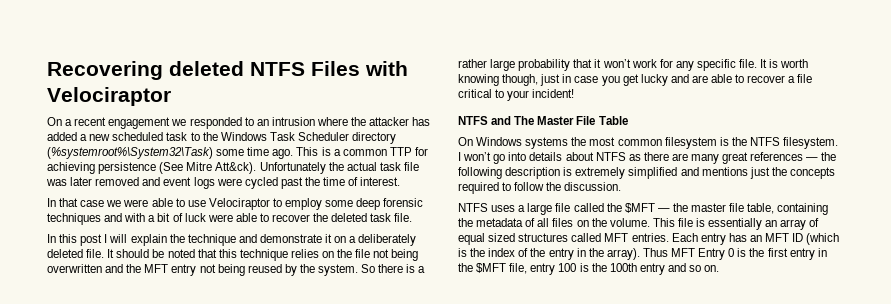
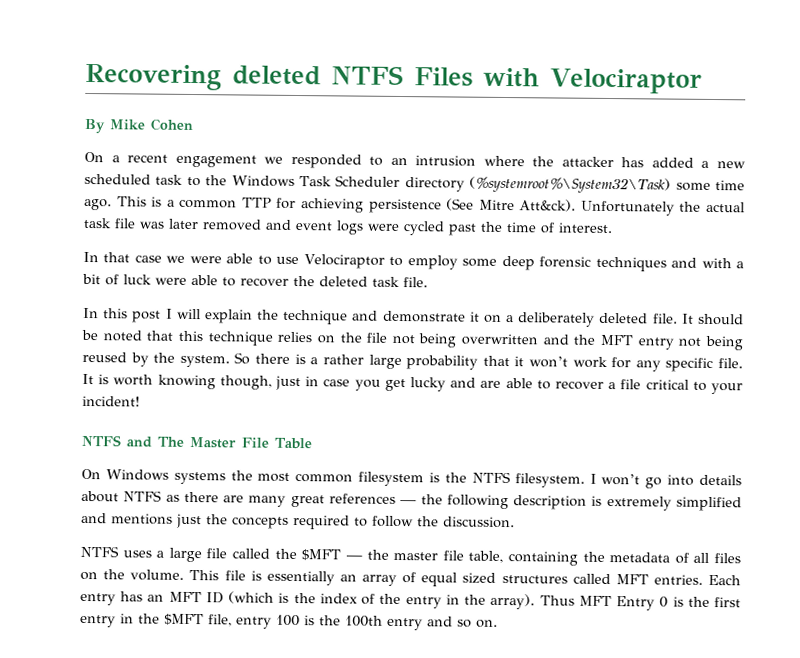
+ By Mike Cohen

